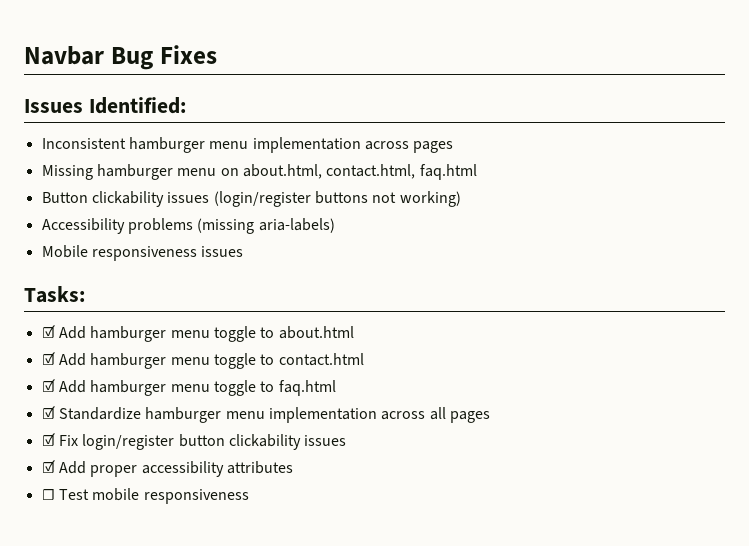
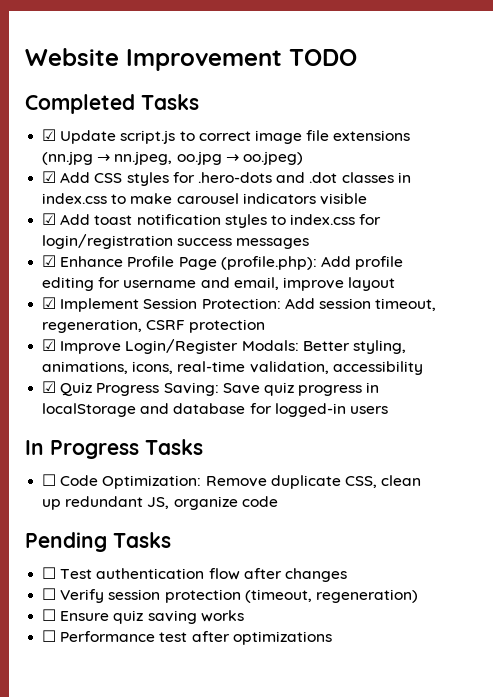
- Navbar Bug Fixes
- Issues Identified:
- Inconsistent hamburger menu implementation across pages
- Missing hamburger menu on about.html, contact.html, faq.html
- Button clickability issues (login/register buttons not working)
- Accessibility problems (missing aria-labels)
- Mobile responsiveness issues
- Tasks:
- ☑ Add hamburger menu toggle to about.html
- ☑ Add hamburger menu toggle to contact.html
- ☑ Add hamburger menu toggle to faq.html
- ☑ Standardize hamburger menu implementation across all pages
- ☑ Fix login/register button clickability issues
- ☑ Add proper accessibility attributes
- ☐ Test mobile responsiveness
+ Website Improvement TODO
+ Completed Tasks
+ ☑ Update script.js to correct image file extensions (nn.jpg → nn.jpeg, oo.jpg → oo.jpeg)
+ ☑ Add CSS styles for .hero-dots and .dot classes in index.css to make carousel indicators visible
+ ☑ Add toast notification styles to index.css for login/registration success messages
+ ☑ Enhance Profile Page (profile.php): Add profile editing for username and email, improve layout
+ ☑ Implement Session Protection: Add session timeout, regeneration, CSRF protection
+ ☑ Improve Login/Register Modals: Better styling, animations, icons, real-time validation, accessibility
+ ☑ Quiz Progress Saving: Save quiz progress in localStorage and database for logged-in users
+ In Progress Tasks
+ ☐ Code Optimization: Remove duplicate CSS, clean up redundant JS, organize code
+ Pending Tasks
+ ☐ Test authentication flow after changes
+ ☐ Verify session protection (timeout, regeneration)
+ ☐ Ensure quiz saving works
+ ☐ Performance test after optimizations

